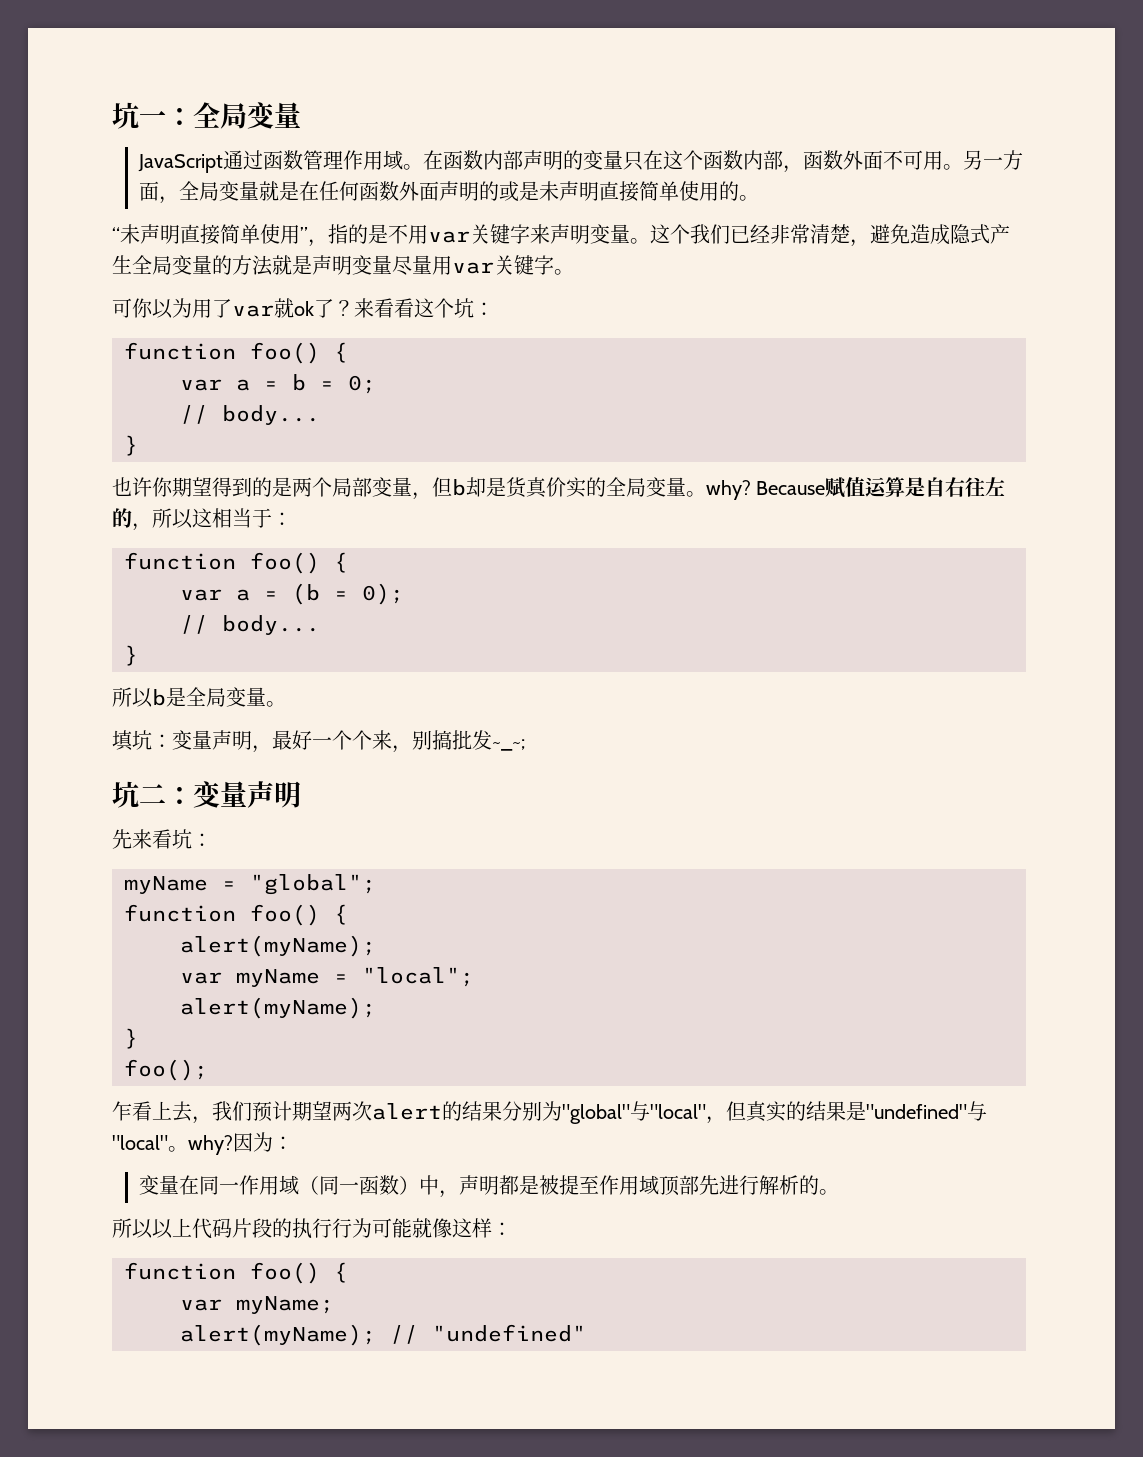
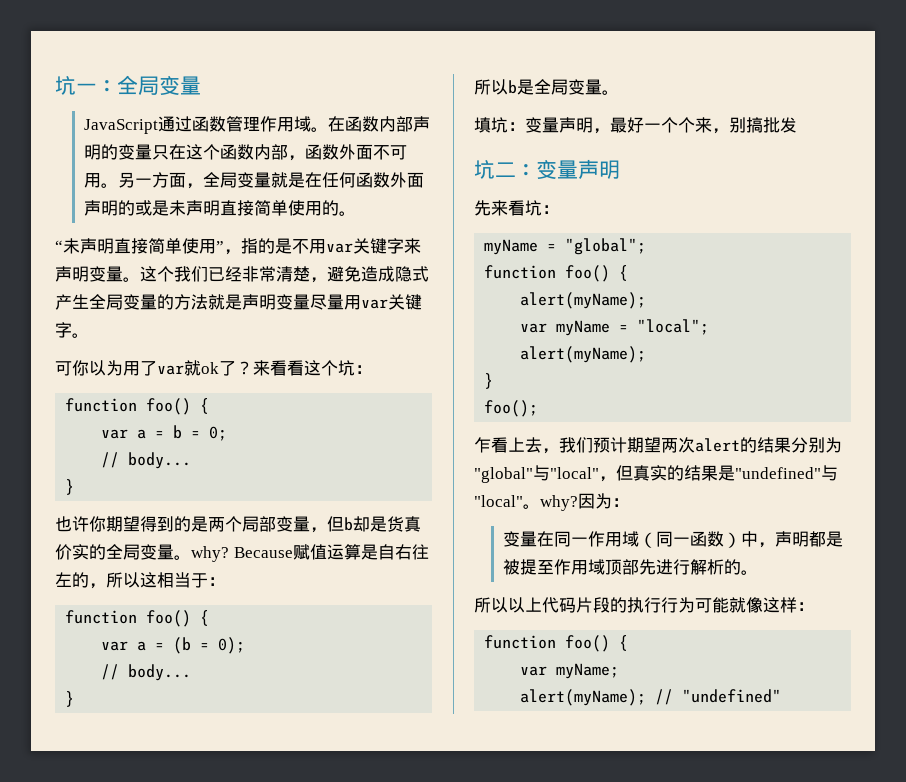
- 填坑：变量声明，最好一个个来，别搞批发~_~;
+ 填坑：变量声明，最好一个个来，别搞批发

